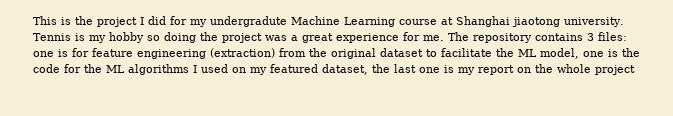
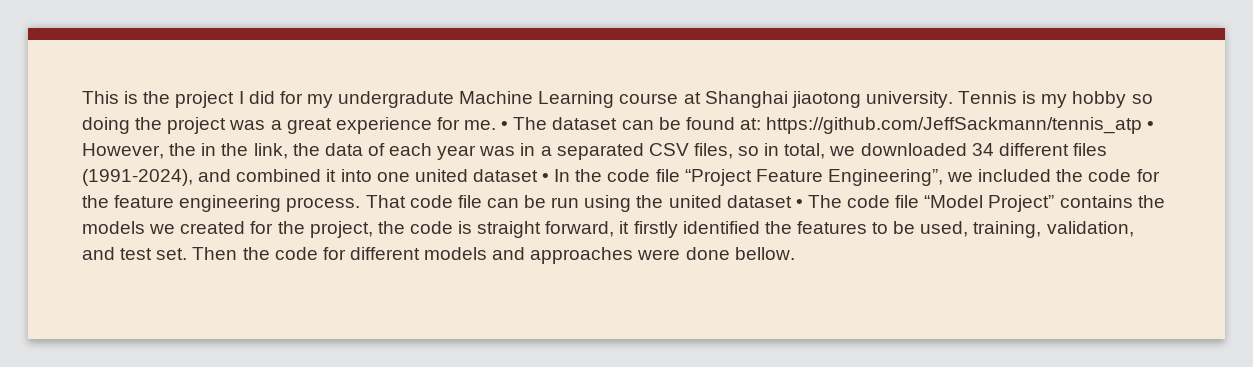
- The repository contains 3 files: one is for feature engineering (extraction) from the original dataset to facilitate the ML model, one is the code for the ML algorithms I used on my featured dataset, the last one is my report on the whole project
+ • The dataset can be found at: https://github.com/JeffSackmann/tennis_atp • However, the in the link, the data of each year was in a separated CSV files, so in total, we downloaded 34 different files (1991-2024), and combined it into one united dataset • In the code file “Project Feature Engineering”, we included the code for the feature engineering process. That code file can be run using the united dataset • The code file “Model Project” contains the models we created for the project, the code is straight forward, it firstly identified the features to be used, training, validation, and test set. Then the code for different models and approaches were done bellow.

